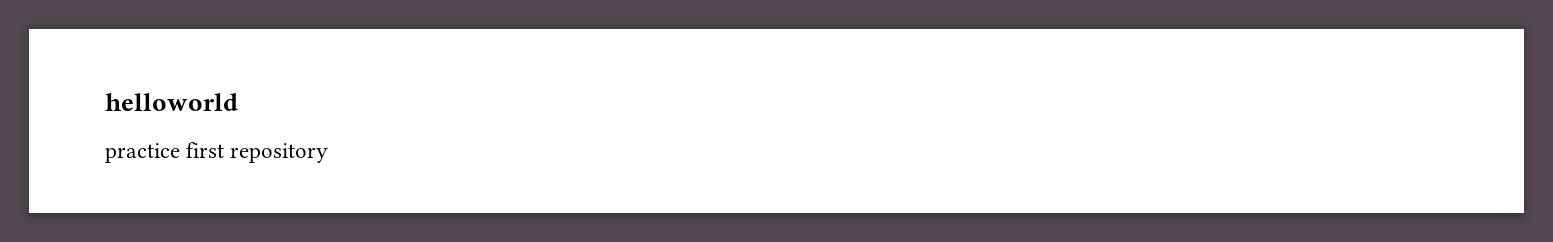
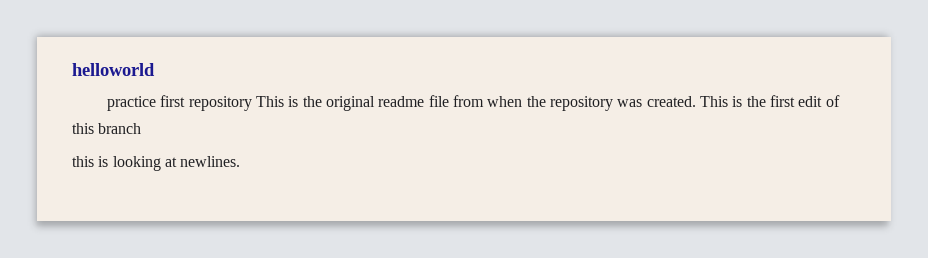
- practice first repository
+ practice first repository This is the original readme file from when the repository was created. This is the first edit of this branch
+ this is looking at newlines.

